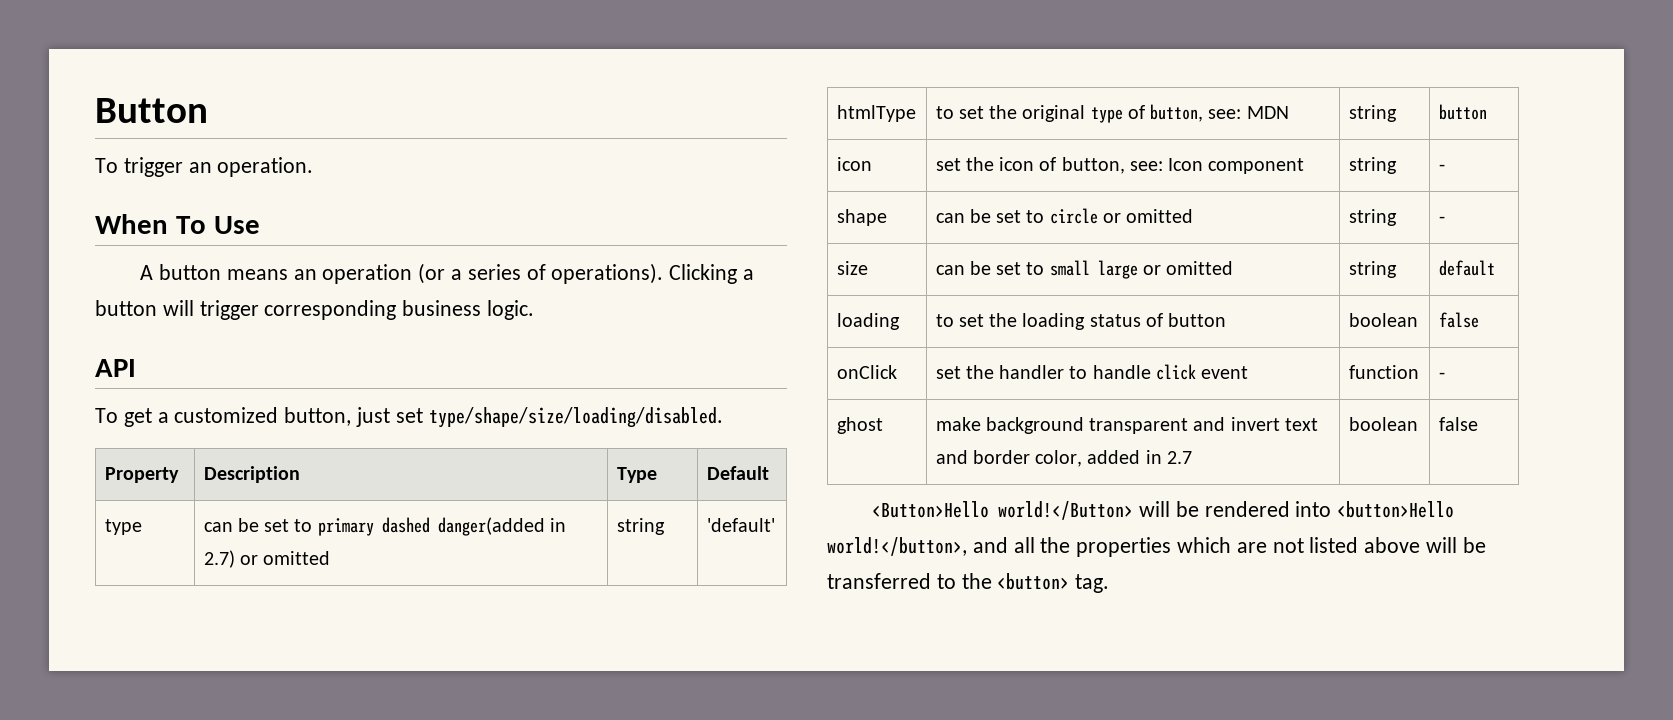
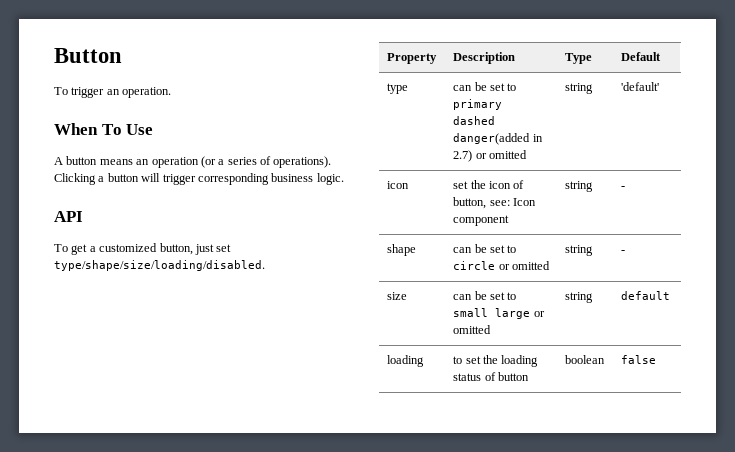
- htmlType | to set the original type of button, see: MDN | string | button
- onClick | set the handler to handle click event | function | -
- ghost | make background transparent and invert text and border color, added in 2.7 | boolean | false
- <Button>Hello world!</Button> will be rendered into <button>Hello world!</button>, and all the properties which are not listed above will be transferred to the <button> tag.

